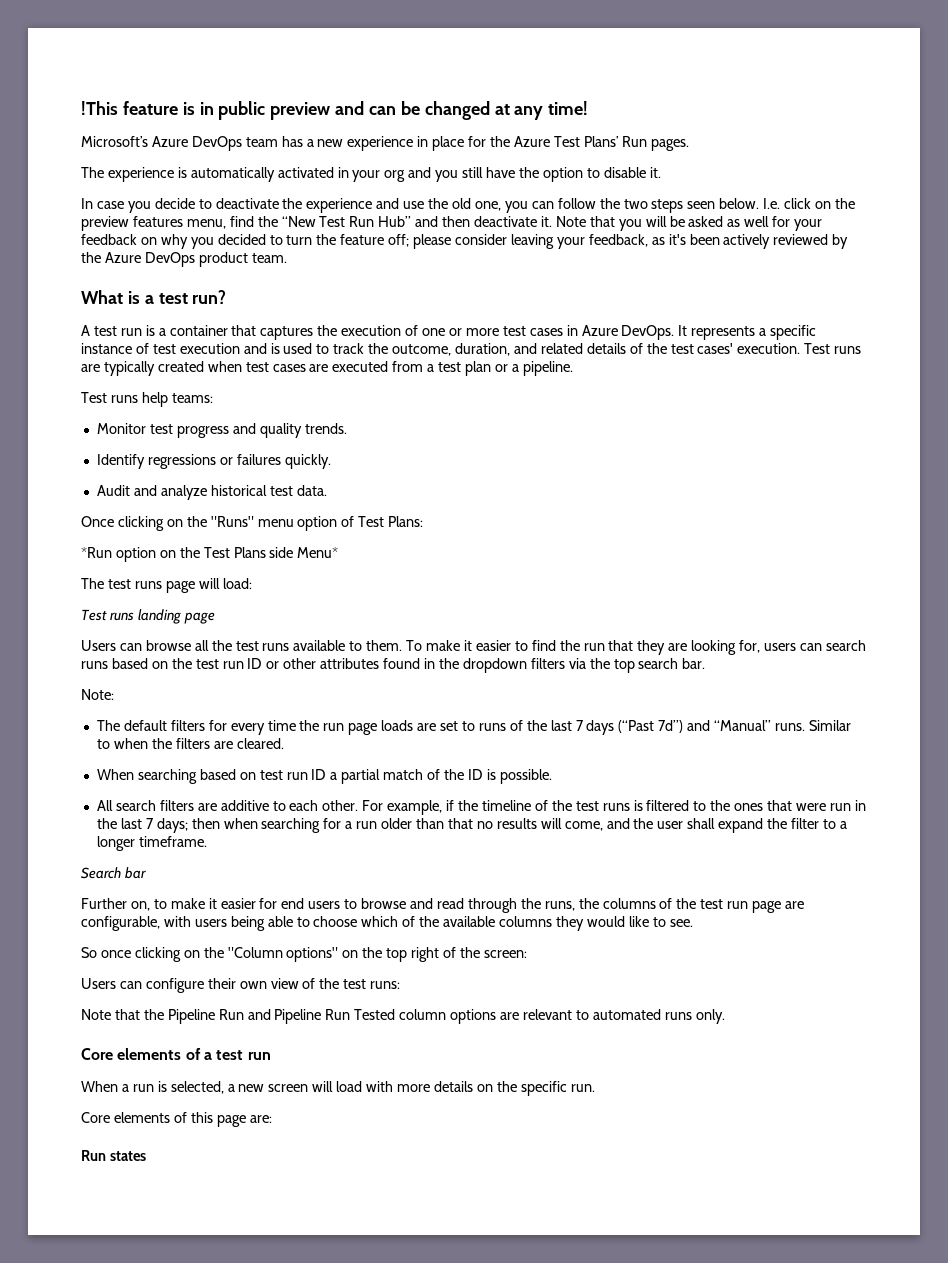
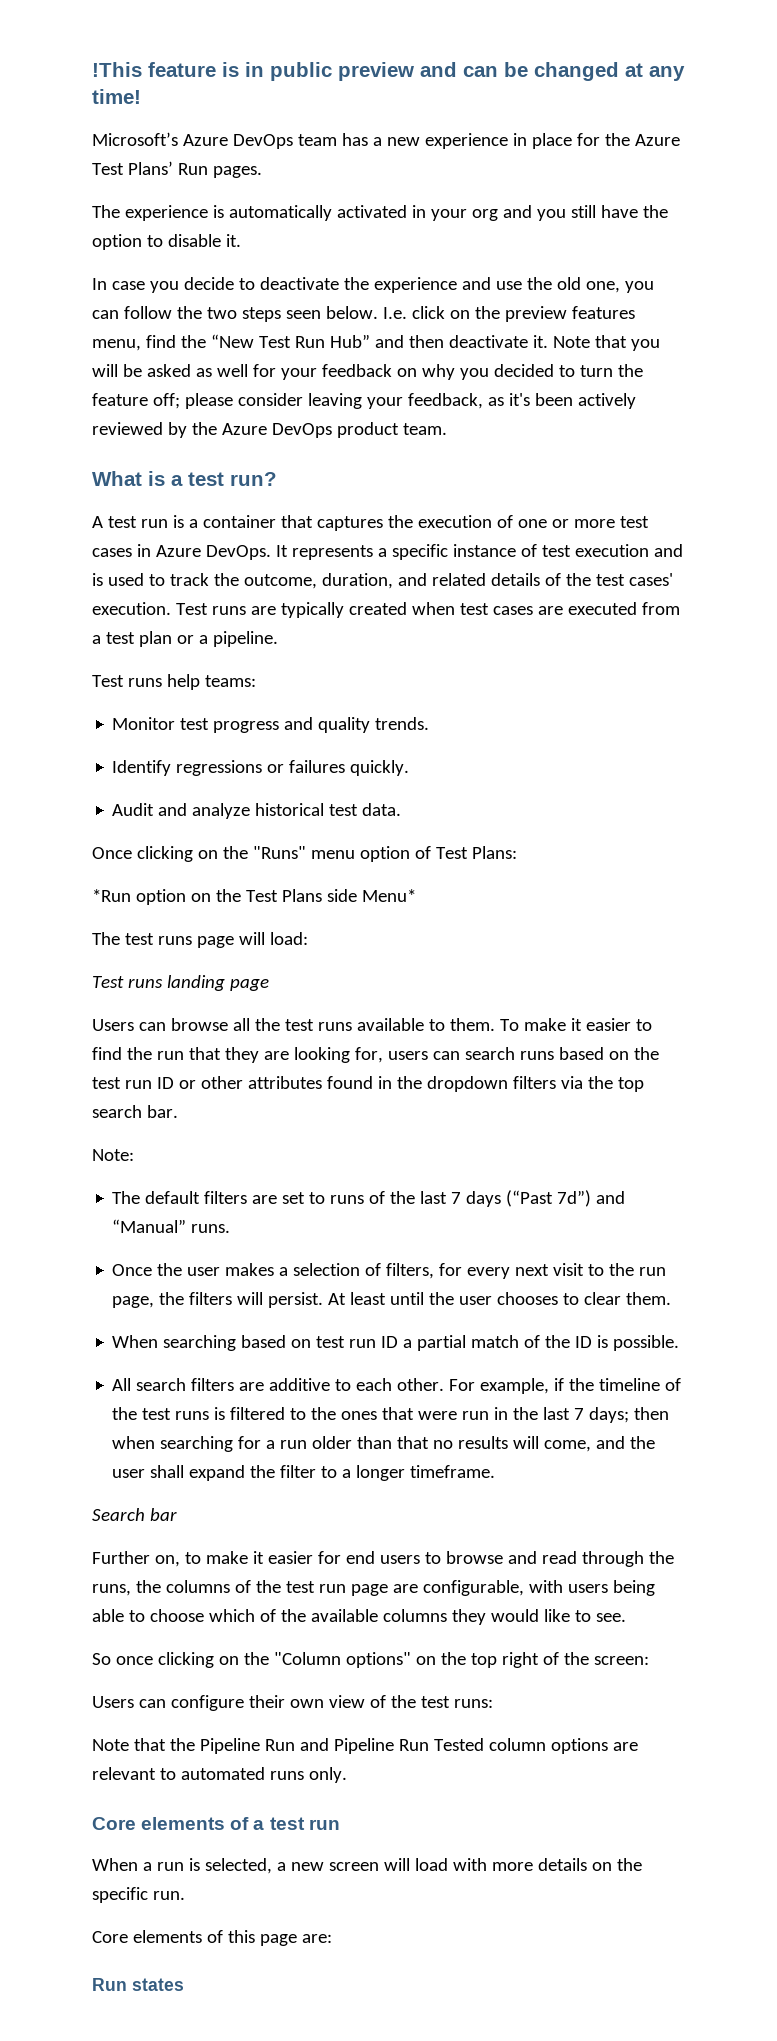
- The default filters for every time the run page loads are set to runs of the last 7 days (“Past 7d”) and “Manual” runs. Similar to when the filters are cleared.
+ The default filters are set to runs of the last 7 days (“Past 7d”) and “Manual” runs.
+ Once the user makes a selection of filters, for every next visit to the run page, the filters will persist. At least until the user chooses to clear them.

